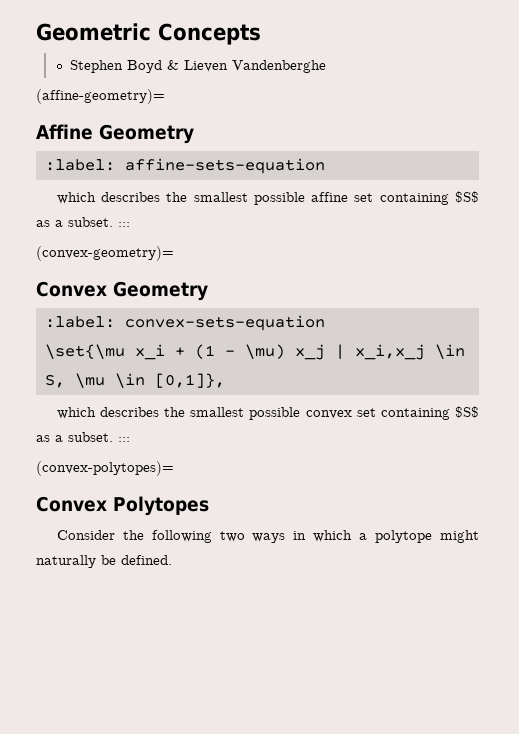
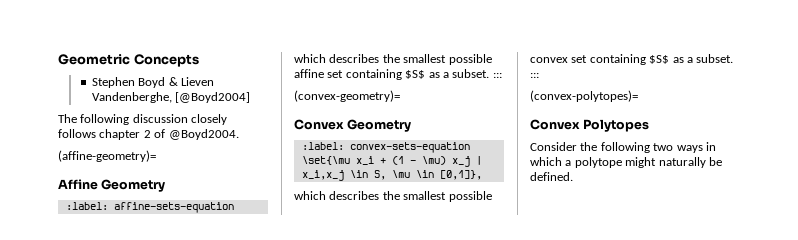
- Stephen Boyd & Lieven Vandenberghe
+ Stephen Boyd & Lieven Vandenberghe, [@Boyd2004]
+ The following discussion closely follows chapter 2 of @Boyd2004.

